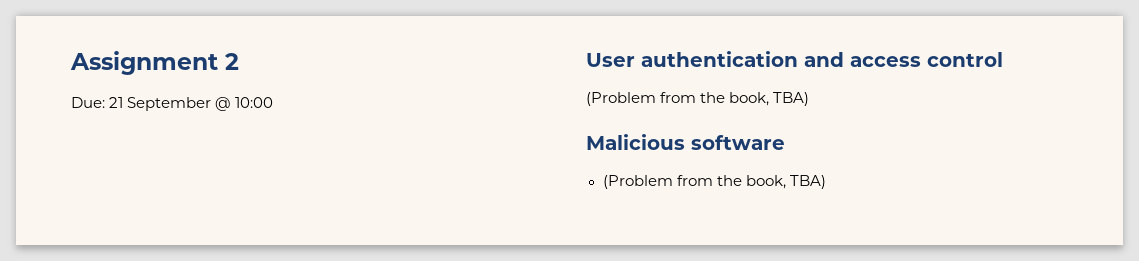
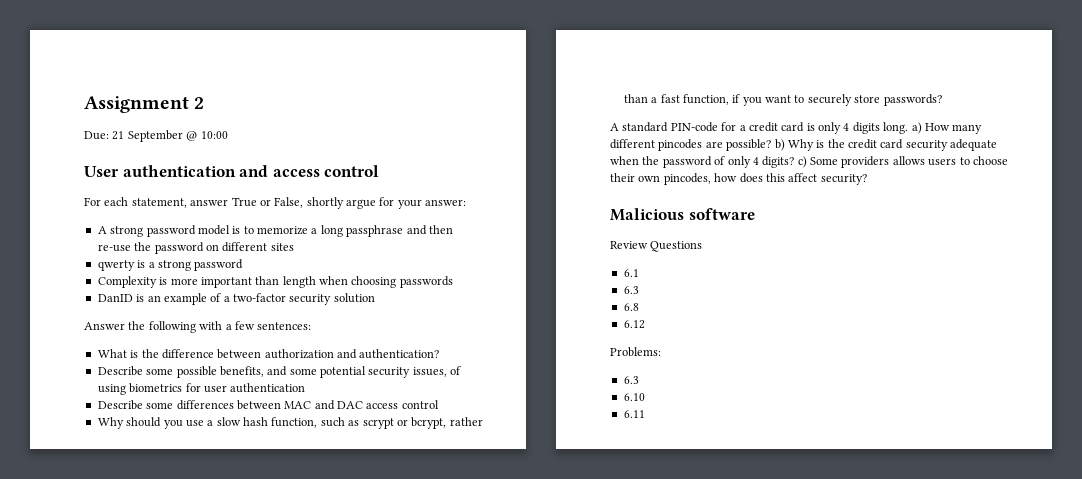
  User authentication and access control
- (Problem from the book, TBA)
+ For each statement, answer True or False, shortly argue for your answer:
+ A strong password model is to memorize a long passphrase and then re-use the password on different sites
+ qwerty is a strong password
+ Complexity is more important than length when choosing passwords
+ DanID is an example of a two-factor security solution
+ Answer the following with a few sentences:
+ What is the difference between authorization and authentication?
+ Describe some possible benefits, and some potential security issues, of using biometrics for user authentication
+ Describe some differences between MAC and DAC access control
+ Why should you use a slow hash function, such as scrypt or bcrypt, rather than a fast function, if you want to securely store passwords?
+ A standard PIN-code for a credit card is only 4 digits long. a) How many different pincodes are possible? b) Why is the credit card security adequate when the password of only 4 digits? c) Some providers allows users to choose their own pincodes, how does this affect security?
  Malicious software
- (Problem from the book, TBA)
+ Review Questions
+ 6.1
+ 6.3
+ 6.8
+ 6.12
+ Problems:
+ 6.3
+ 6.10
+ 6.11

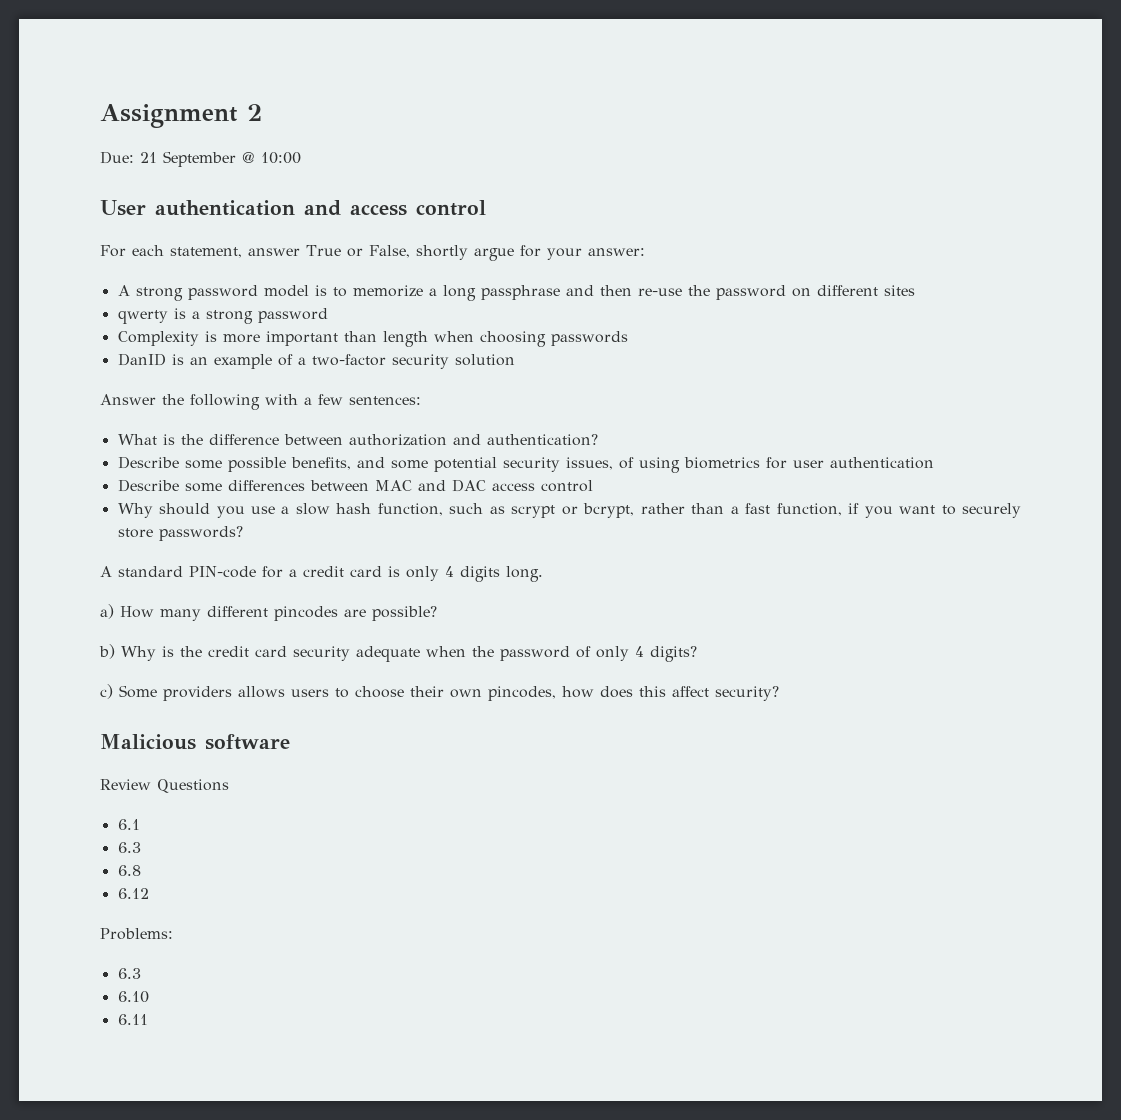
- A standard PIN-code for a credit card is only 4 digits long. a) How many different pincodes are possible? b) Why is the credit card security adequate when the password of only 4 digits? c) Some providers allows users to choose their own pincodes, how does this affect security?
+ A standard PIN-code for a credit card is only 4 digits long.
+ a) How many different pincodes are possible?
+ b) Why is the credit card security adequate when the password of only 4 digits?
+ c) Some providers allows users to choose their own pincodes, how does this affect security?

